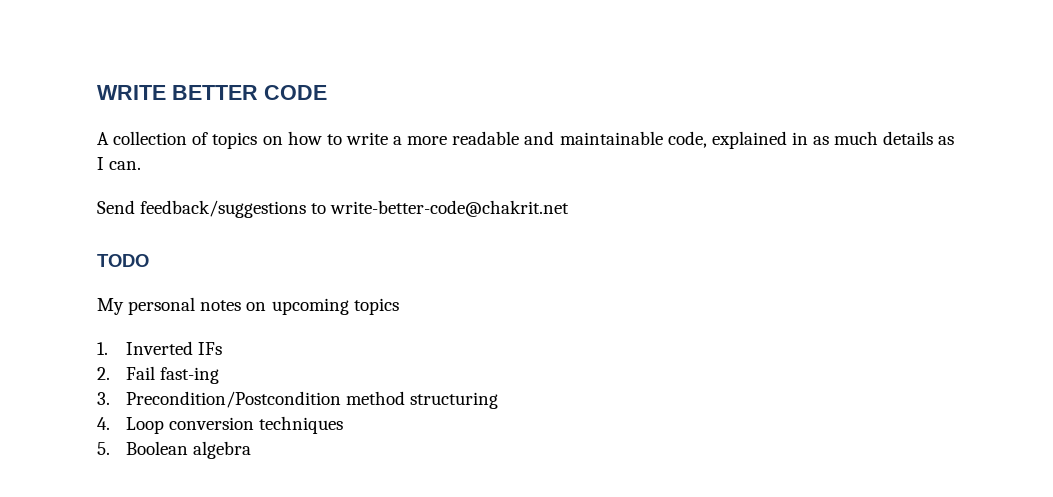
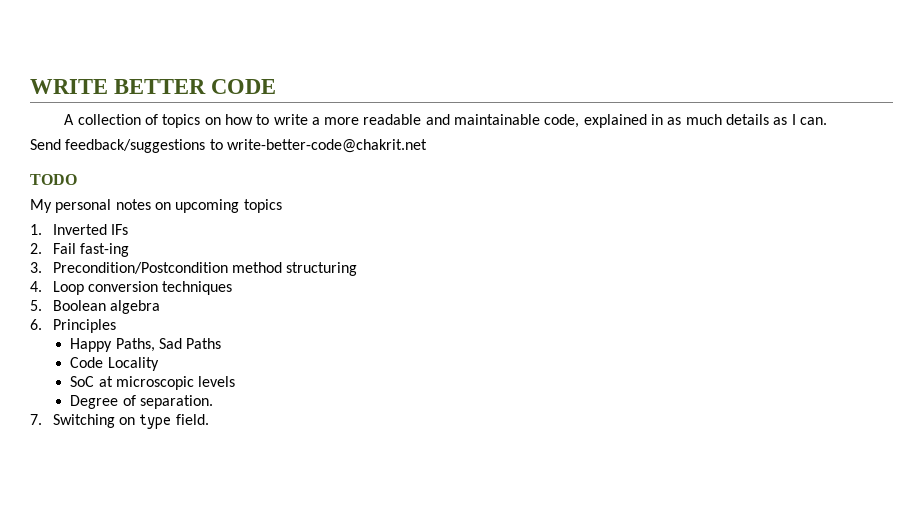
+ 6. Principles
+ Happy Paths, Sad Paths
+ Code Locality
+ SoC at microscopic levels
+ Degree of separation.
+ 7. Switching on type field.

